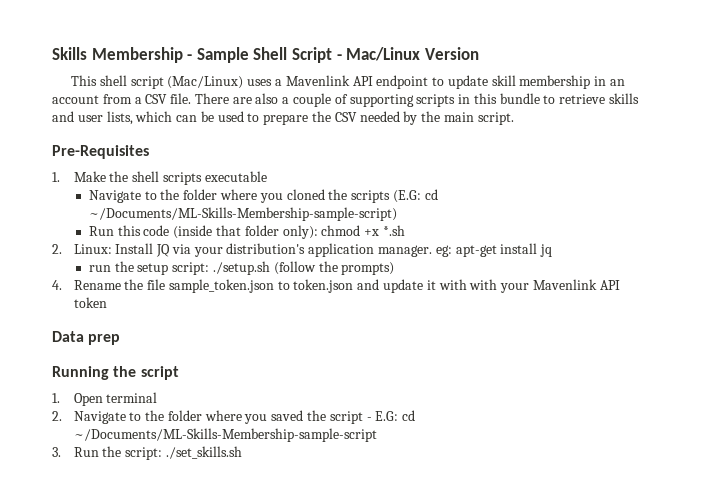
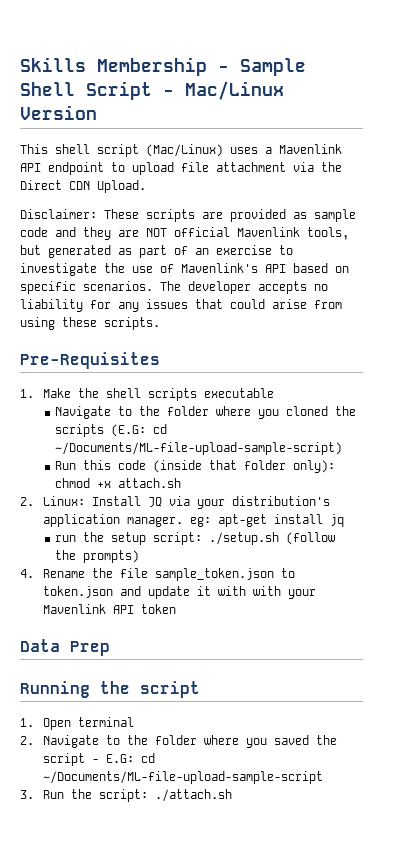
- This shell script (Mac/Linux) uses a Mavenlink API endpoint to update skill membership in an account from a CSV file. There are also a couple of supporting scripts in this bundle to retrieve skills and user lists, which can be used to prepare the CSV needed by the main script.
+ This shell script (Mac/Linux) uses a Mavenlink API endpoint to upload file attachment via the Direct CDN Upload.
+ Disclaimer: These scripts are provided as sample code and they are NOT official Mavenlink tools, but generated as part of an exercise to investigate the use of Mavenlink's API based on specific scenarios. The developer accepts no liability for any issues that could arise from using these scripts.
- Navigate to the folder where you cloned the scripts (E.G: cd ~/Documents/ML-Skills-Membership-sample-script)
+ Navigate to the folder where you cloned the scripts (E.G: cd ~/Documents/ML-file-upload-sample-script)
- Run this code (inside that folder only): chmod +x *.sh
+ Run this code (inside that folder only): chmod +x attach.sh
- Data prep
+ Data Prep
- 2. Navigate to the folder where you saved the script - E.G: cd ~/Documents/ML-Skills-Membership-sample-script
+ 2. Navigate to the folder where you saved the script - E.G: cd ~/Documents/ML-file-upload-sample-script
- 3. Run the script: ./set_skills.sh
+ 3. Run the script: ./attach.sh

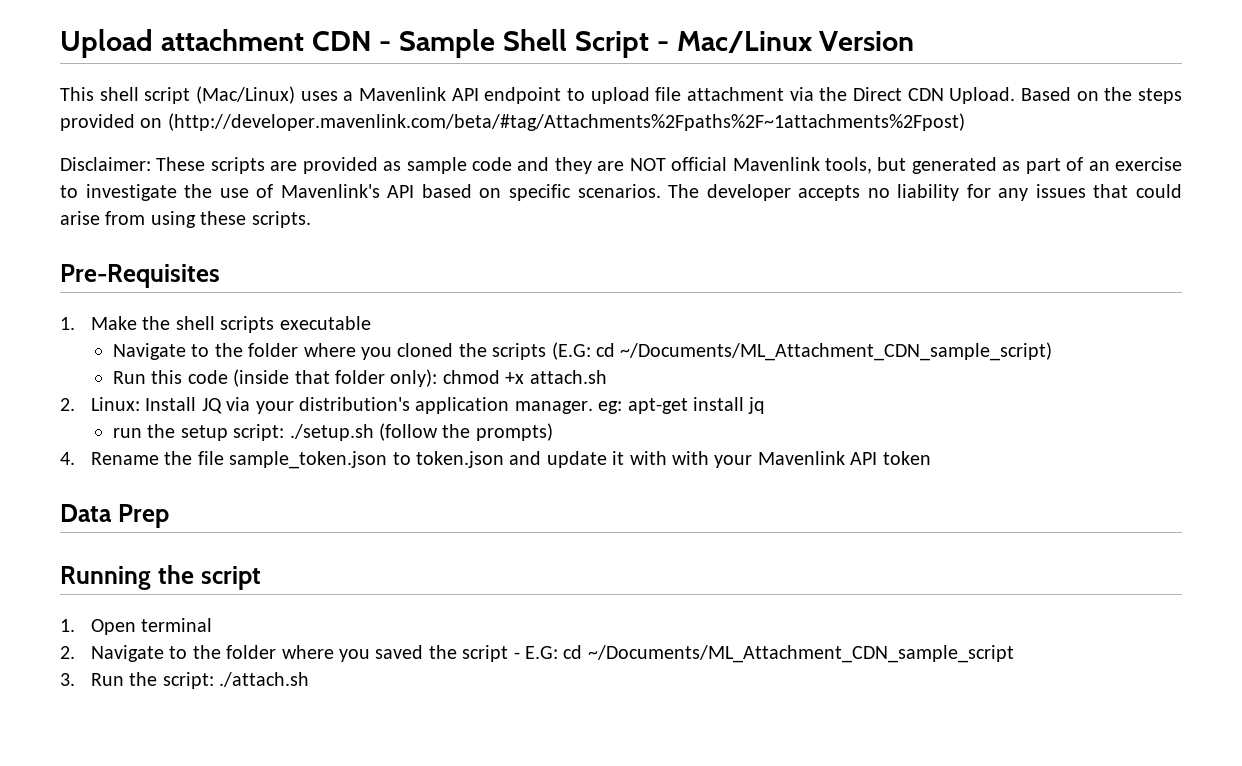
- Skills Membership - Sample Shell Script - Mac/Linux Version
+ Upload attachment CDN - Sample Shell Script - Mac/Linux Version
+ Based on the steps provided on (http://developer.mavenlink.com/beta/#tag/Attachments%2Fpaths%2F~1attachments%2Fpost)
- Navigate to the folder where you cloned the scripts (E.G: cd ~/Documents/ML-file-upload-sample-script)
+ Navigate to the folder where you cloned the scripts (E.G: cd ~/Documents/ML_Attachment_CDN_sample_script)
- 2. Navigate to the folder where you saved the script - E.G: cd ~/Documents/ML-file-upload-sample-script
+ 2. Navigate to the folder where you saved the script - E.G: cd ~/Documents/ML_Attachment_CDN_sample_script

